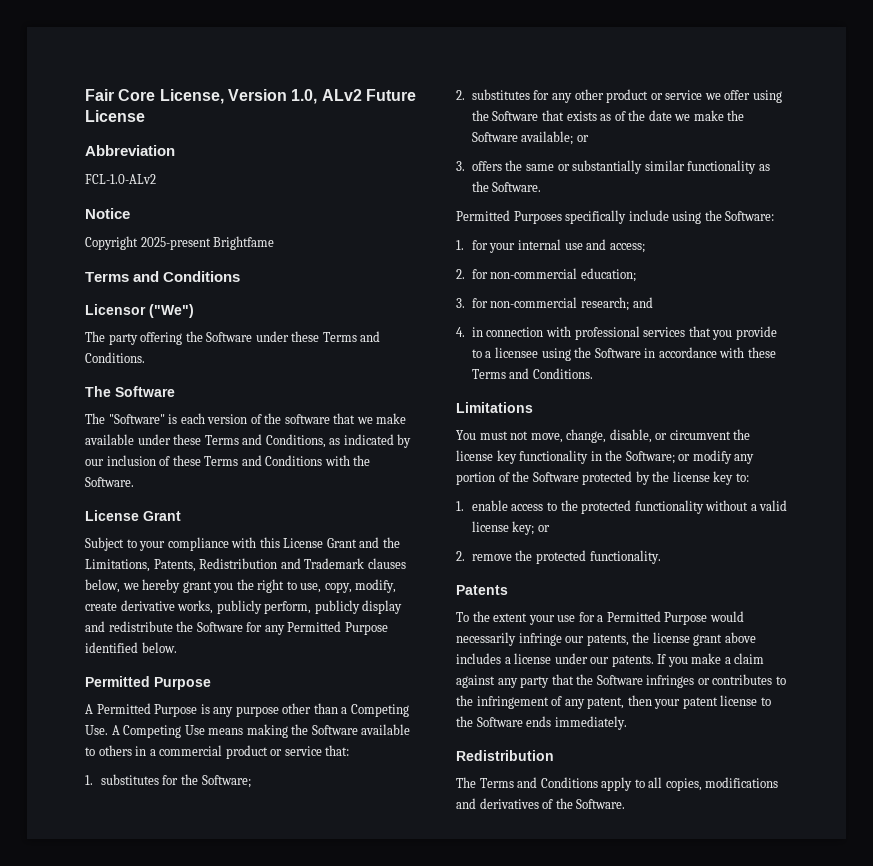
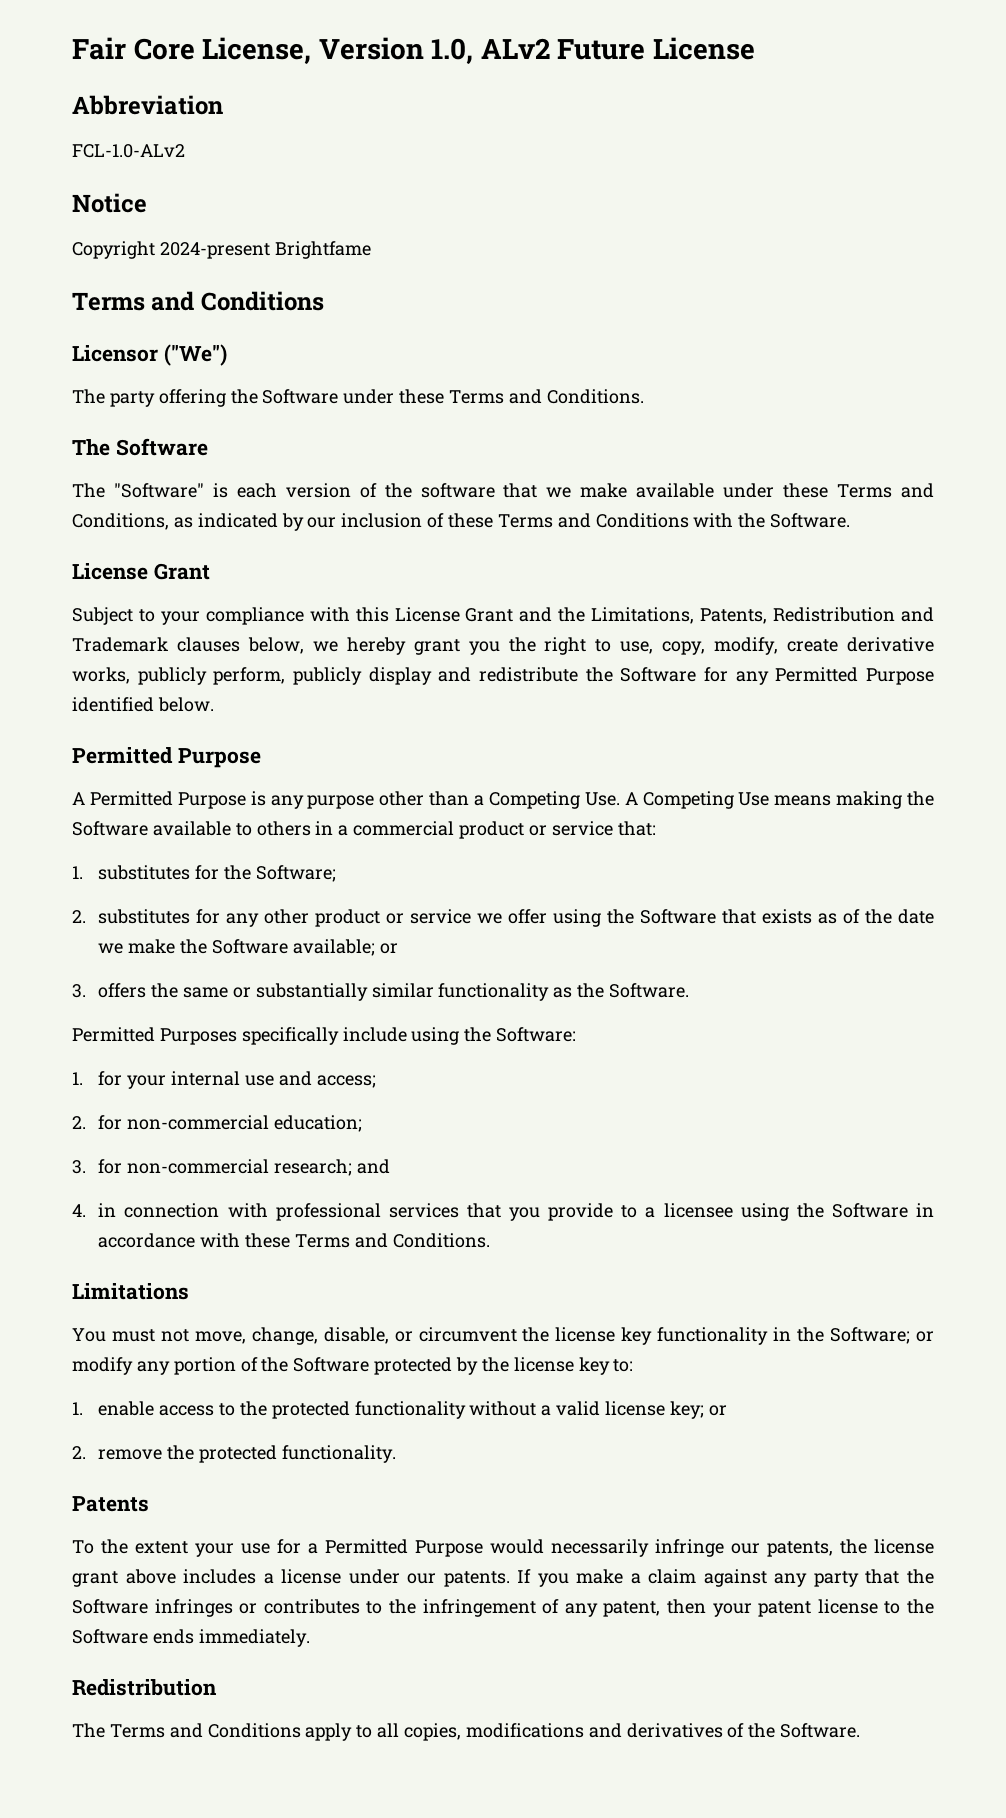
- Copyright 2025-present Brightfame
+ Copyright 2024-present Brightfame

